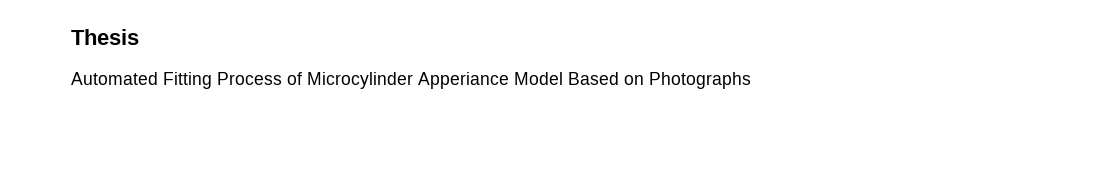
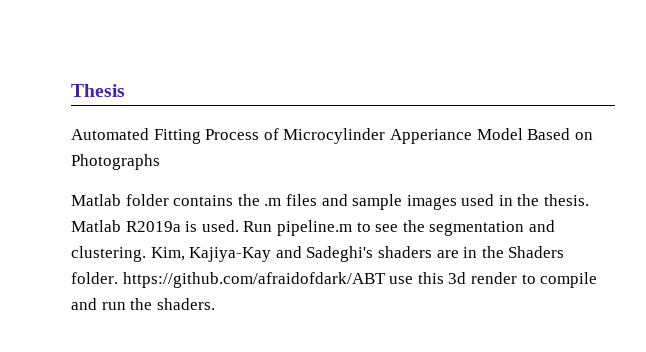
+ Matlab folder contains the .m files and sample images used in the thesis. Matlab R2019a is used. Run pipeline.m to see the segmentation and clustering. Kim, Kajiya-Kay and Sadeghi's shaders are in the Shaders folder. https://github.com/afraidofdark/ABT use this 3d render to compile and run the shaders.

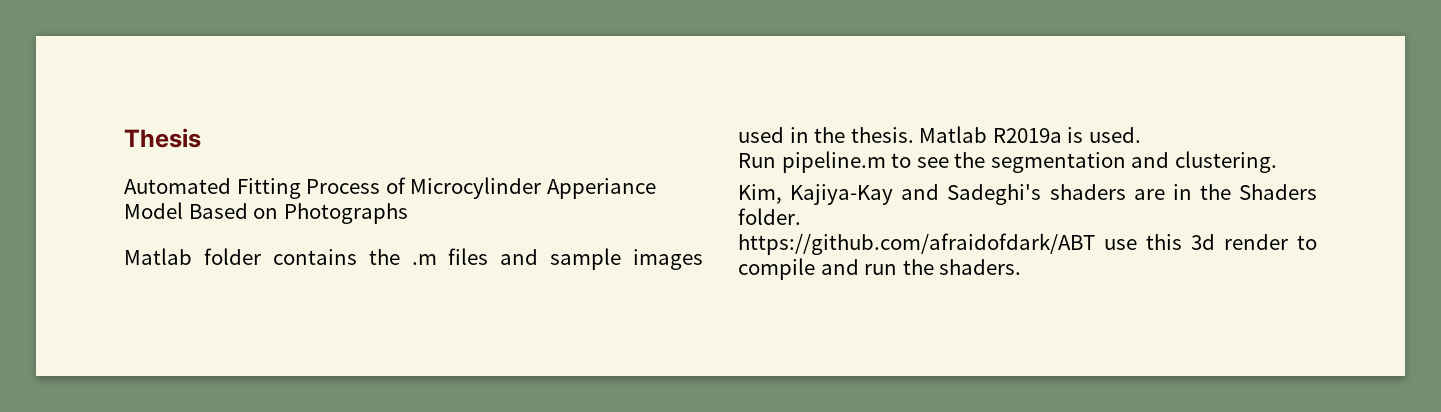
- Matlab R2019a is used. Run pipeline.m to see the segmentation and clustering. Kim, Kajiya-Kay and Sadeghi's shaders are in the Shaders folder. https://github.com/afraidofdark/ABT use this 3d render to compile and run the shaders.
+ Matlab R2019a is used.
+ Run pipeline.m to see the segmentation and clustering.
+ Kim, Kajiya-Kay and Sadeghi's shaders are in the Shaders folder.
+ https://github.com/afraidofdark/ABT use this 3d render to compile and run the shaders.

